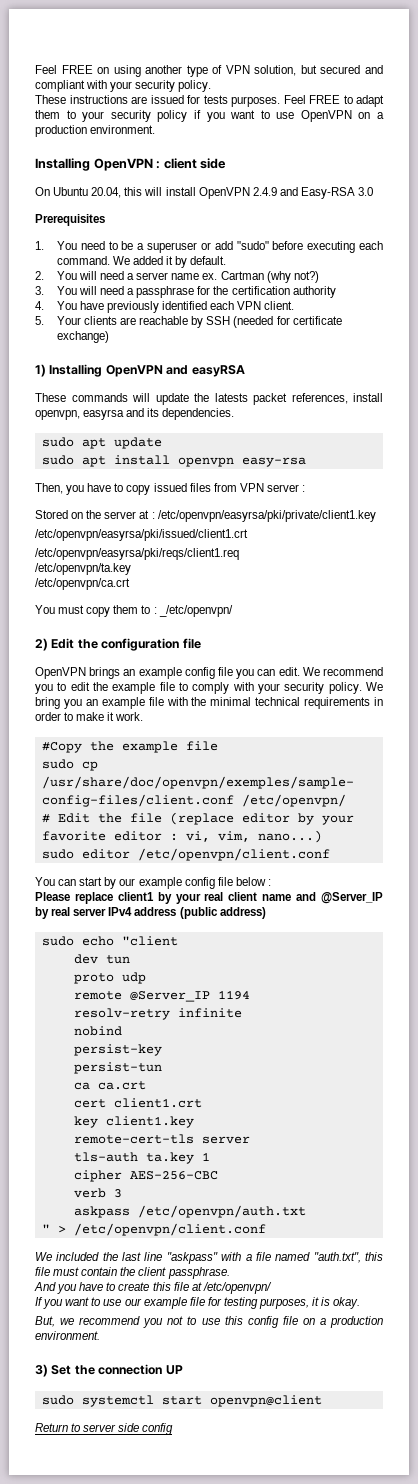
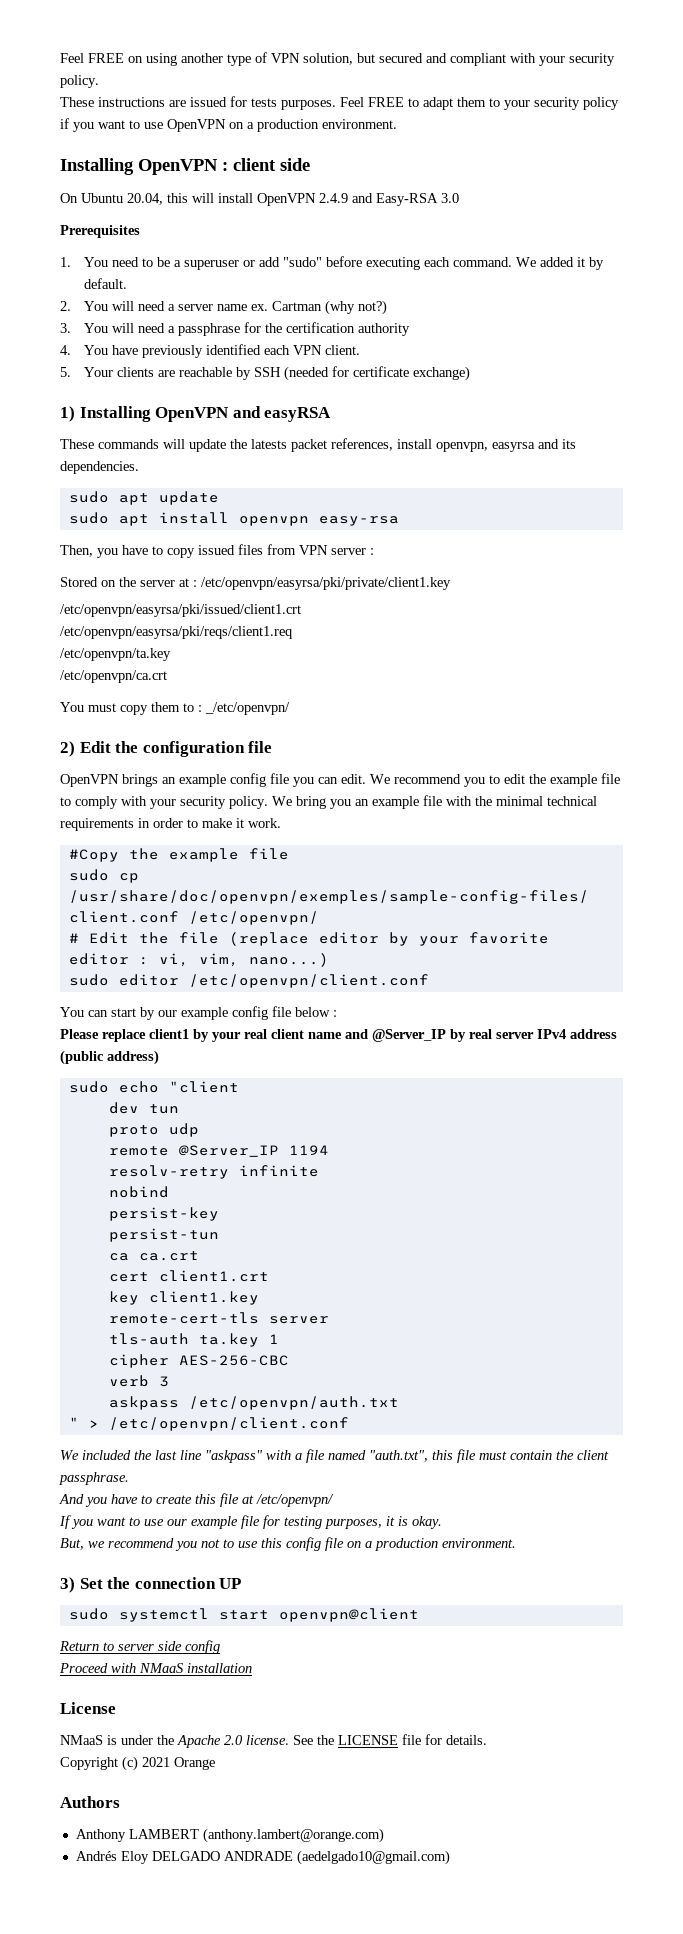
+ Proceed with NMaaS installation
+ License
+ NMaaS is under the Apache 2.0 license. See the LICENSE file for details.
+ Copyright (c) 2021 Orange
+ Authors
+ Anthony LAMBERT (anthony.lambert@orange.com)
+ Andrés Eloy DELGADO ANDRADE (aedelgado10@gmail.com)

